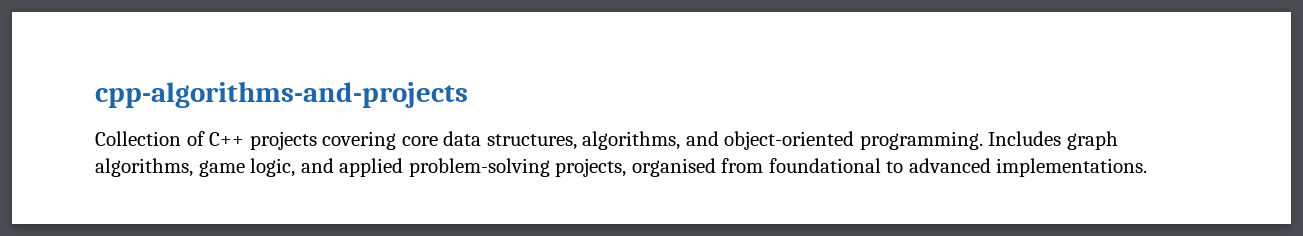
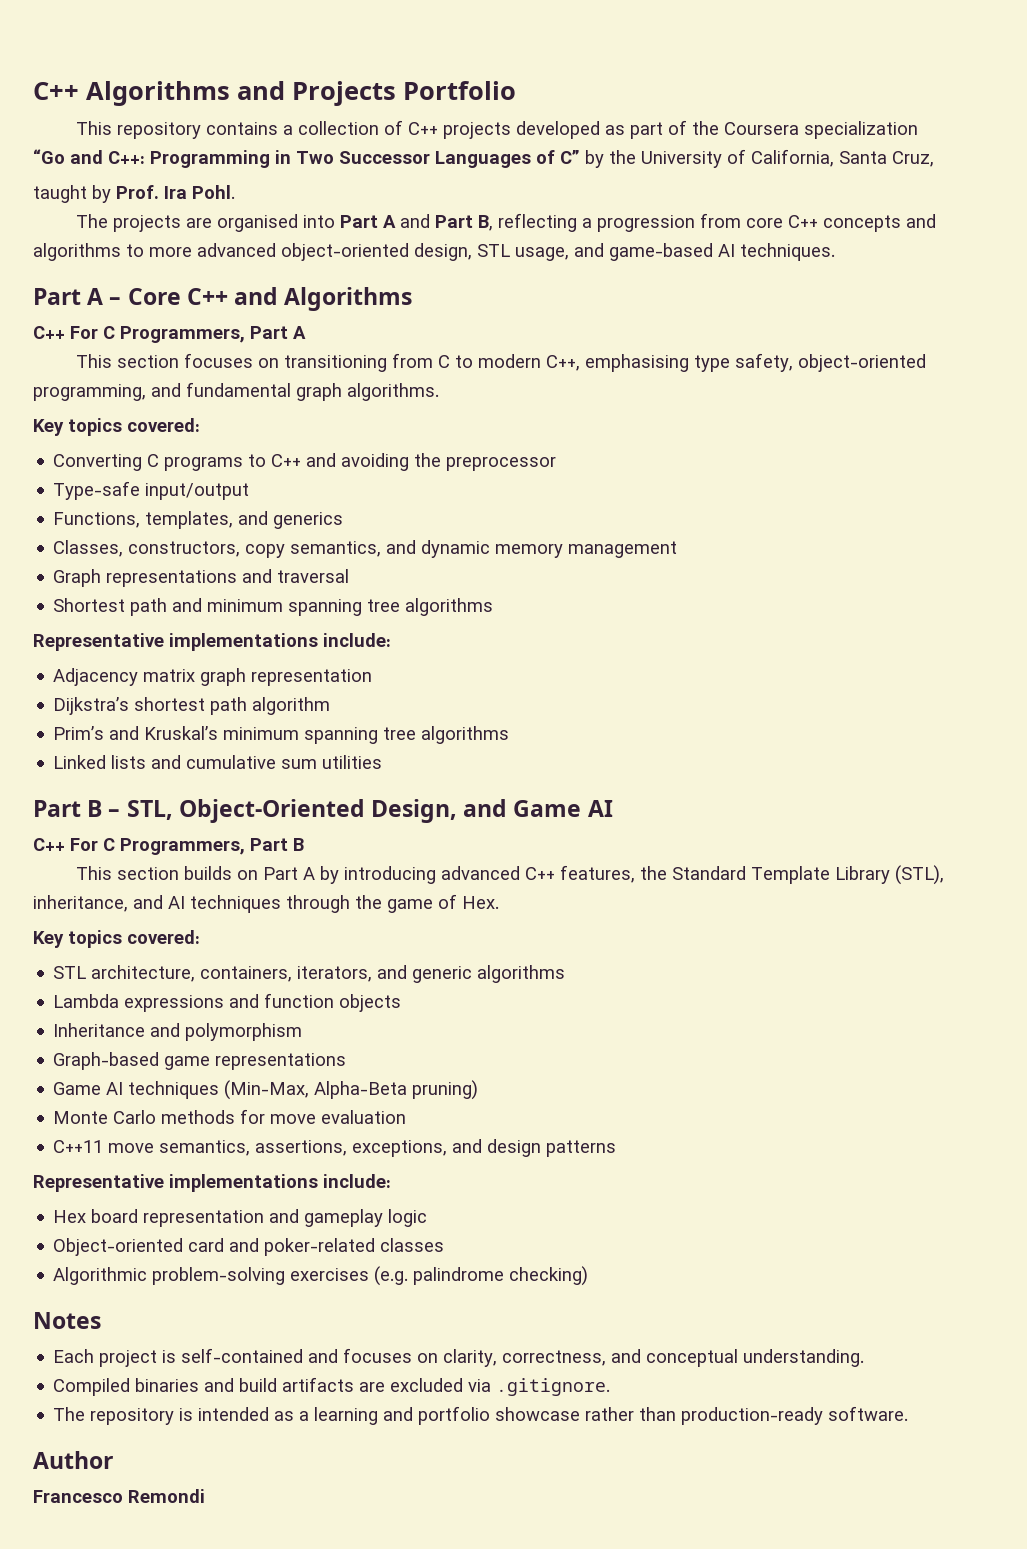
- cpp-algorithms-and-projects
- Collection of C++ projects covering core data structures, algorithms, and object-oriented programming. Includes graph algorithms, game logic, and applied problem-solving projects, organised from foundational to advanced implementations.
+ C++ Algorithms and Projects Portfolio
+ This repository contains a collection of C++ projects developed as part of the Coursera specialization
+ “Go and C++: Programming in Two Successor Languages of C” by the University of California, Santa Cruz,
+ taught by Prof. Ira Pohl.
+ The projects are organised into Part A and Part B, reflecting a progression from core C++ concepts and algorithms to more advanced object-oriented design, STL usage, and game-based AI techniques.
+ Part A – Core C++ and Algorithms
+ C++ For C Programmers, Part A
+ This section focuses on transitioning from C to modern C++, emphasising type safety, object-oriented programming, and fundamental graph algorithms.
+ Key topics covered:
+ Converting C programs to C++ and avoiding the preprocessor
+ Type-safe input/output
+ Functions, templates, and generics
+ Classes, constructors, copy semantics, and dynamic memory management
+ Graph representations and traversal
+ Shortest path and minimum spanning tree algorithms
+ Representative implementations include:
+ Adjacency matrix graph representation
+ Dijkstra’s shortest path algorithm
+ Prim’s and Kruskal’s minimum spanning tree algorithms
+ Linked lists and cumulative sum utilities
+ Part B – STL, Object-Oriented Design, and Game AI
+ C++ For C Programmers, Part B
+ This section builds on Part A by introducing advanced C++ features, the Standard Template Library (STL), inheritance, and AI techniques through the game of Hex.
+ Key topics covered:
+ STL architecture, containers, iterators, and generic algorithms
+ Lambda expressions and function objects
+ Inheritance and polymorphism
+ Graph-based game representations
+ Game AI techniques (Min-Max, Alpha-Beta pruning)
+ Monte Carlo methods for move evaluation
+ C++11 move semantics, assertions, exceptions, and design patterns
+ Representative implementations include:
+ Hex board representation and gameplay logic
+ Object-oriented card and poker-related classes
+ Algorithmic problem-solving exercises (e.g. palindrome checking)
+ Notes
+ Each project is self-contained and focuses on clarity, correctness, and conceptual understanding.
+ Compiled binaries and build artifacts are excluded via .gitignore.
+ The repository is intended as a learning and portfolio showcase rather than production-ready software.
+ Author
+ Francesco Remondi

